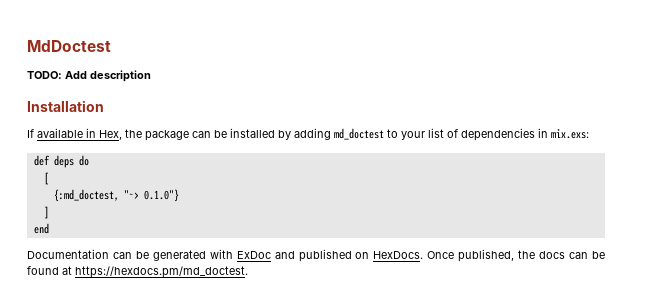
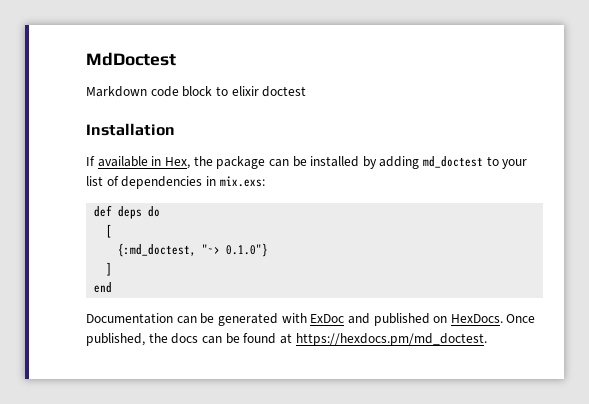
- TODO: Add description
+ Markdown code block to elixir doctest

